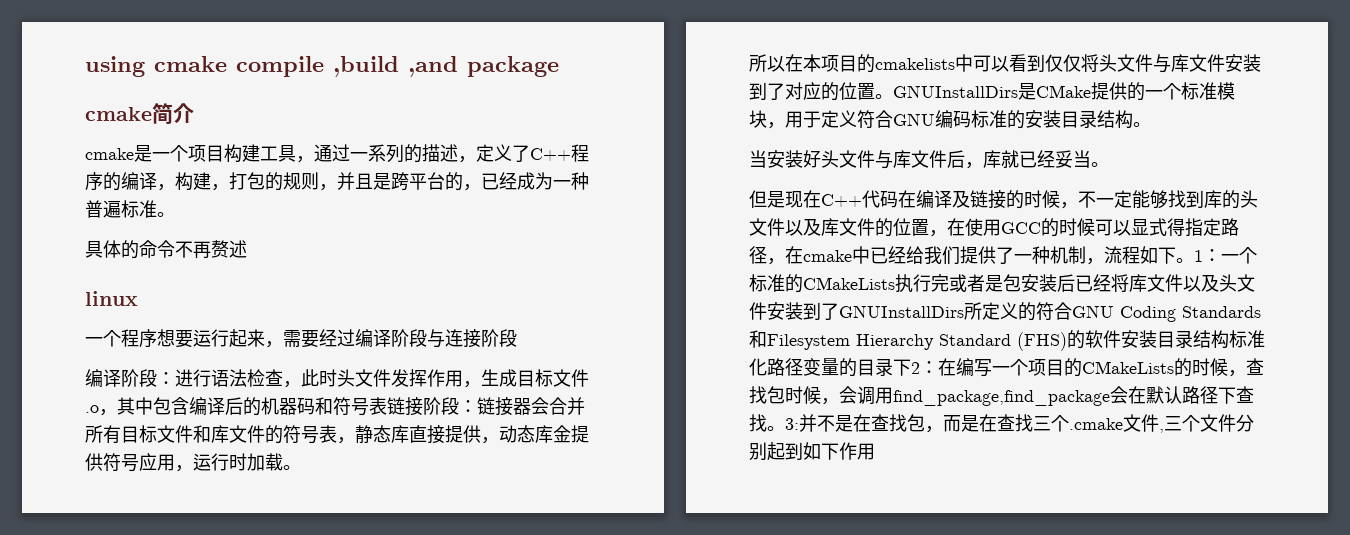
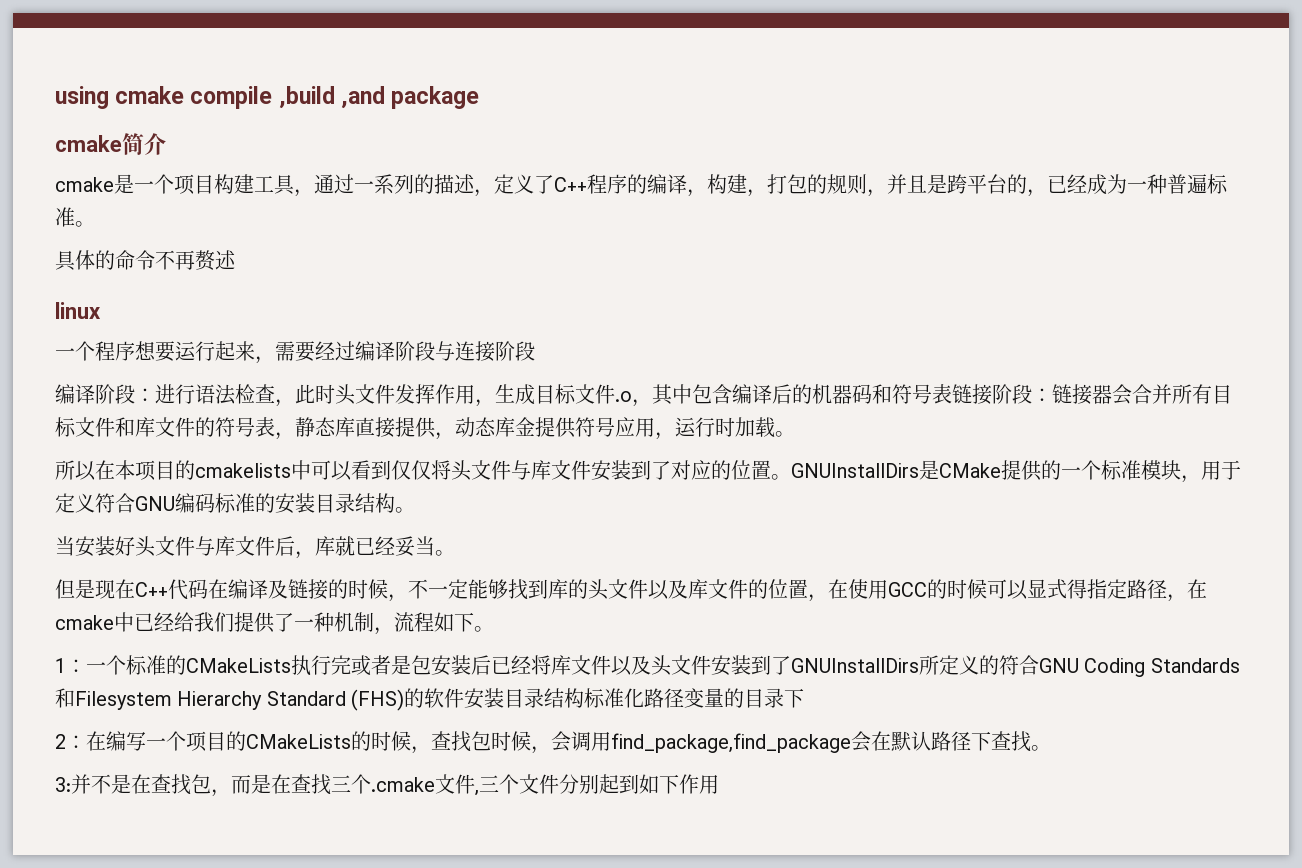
- 但是现在C++代码在编译及链接的时候，不一定能够找到库的头文件以及库文件的位置，在使用GCC的时候可以显式得指定路径，在cmake中已经给我们提供了一种机制，流程如下。1：
+ 但是现在C++代码在编译及链接的时候，不一定能够找到库的头文件以及库文件的位置，在使用GCC的时候可以显式得指定路径，在cmake中已经给我们提供了一种机制，流程如下。
+ 1：
- 一个标准的CMakeLists执行完或者是包安装后已经将库文件以及头文件安装到了GNUInstallDirs所定义的符合GNU Coding Standards和Filesystem Hierarchy Standard (FHS)的软件安装目录结构标准化路径变量的目录下2：
+ 一个标准的CMakeLists执行完或者是包安装后已经将库文件以及头文件安装到了GNUInstallDirs所定义的符合GNU Coding Standards和Filesystem Hierarchy Standard (FHS)的软件安装目录结构标准化路径变量的目录下
+ 2：
- 在编写一个项目的CMakeLists的时候，查找包时候，会调用find_package,find_package会在默认路径下查找。3:
+ 在编写一个项目的CMakeLists的时候，查找包时候，会调用find_package,find_package会在默认路径下查找。
+ 3:

